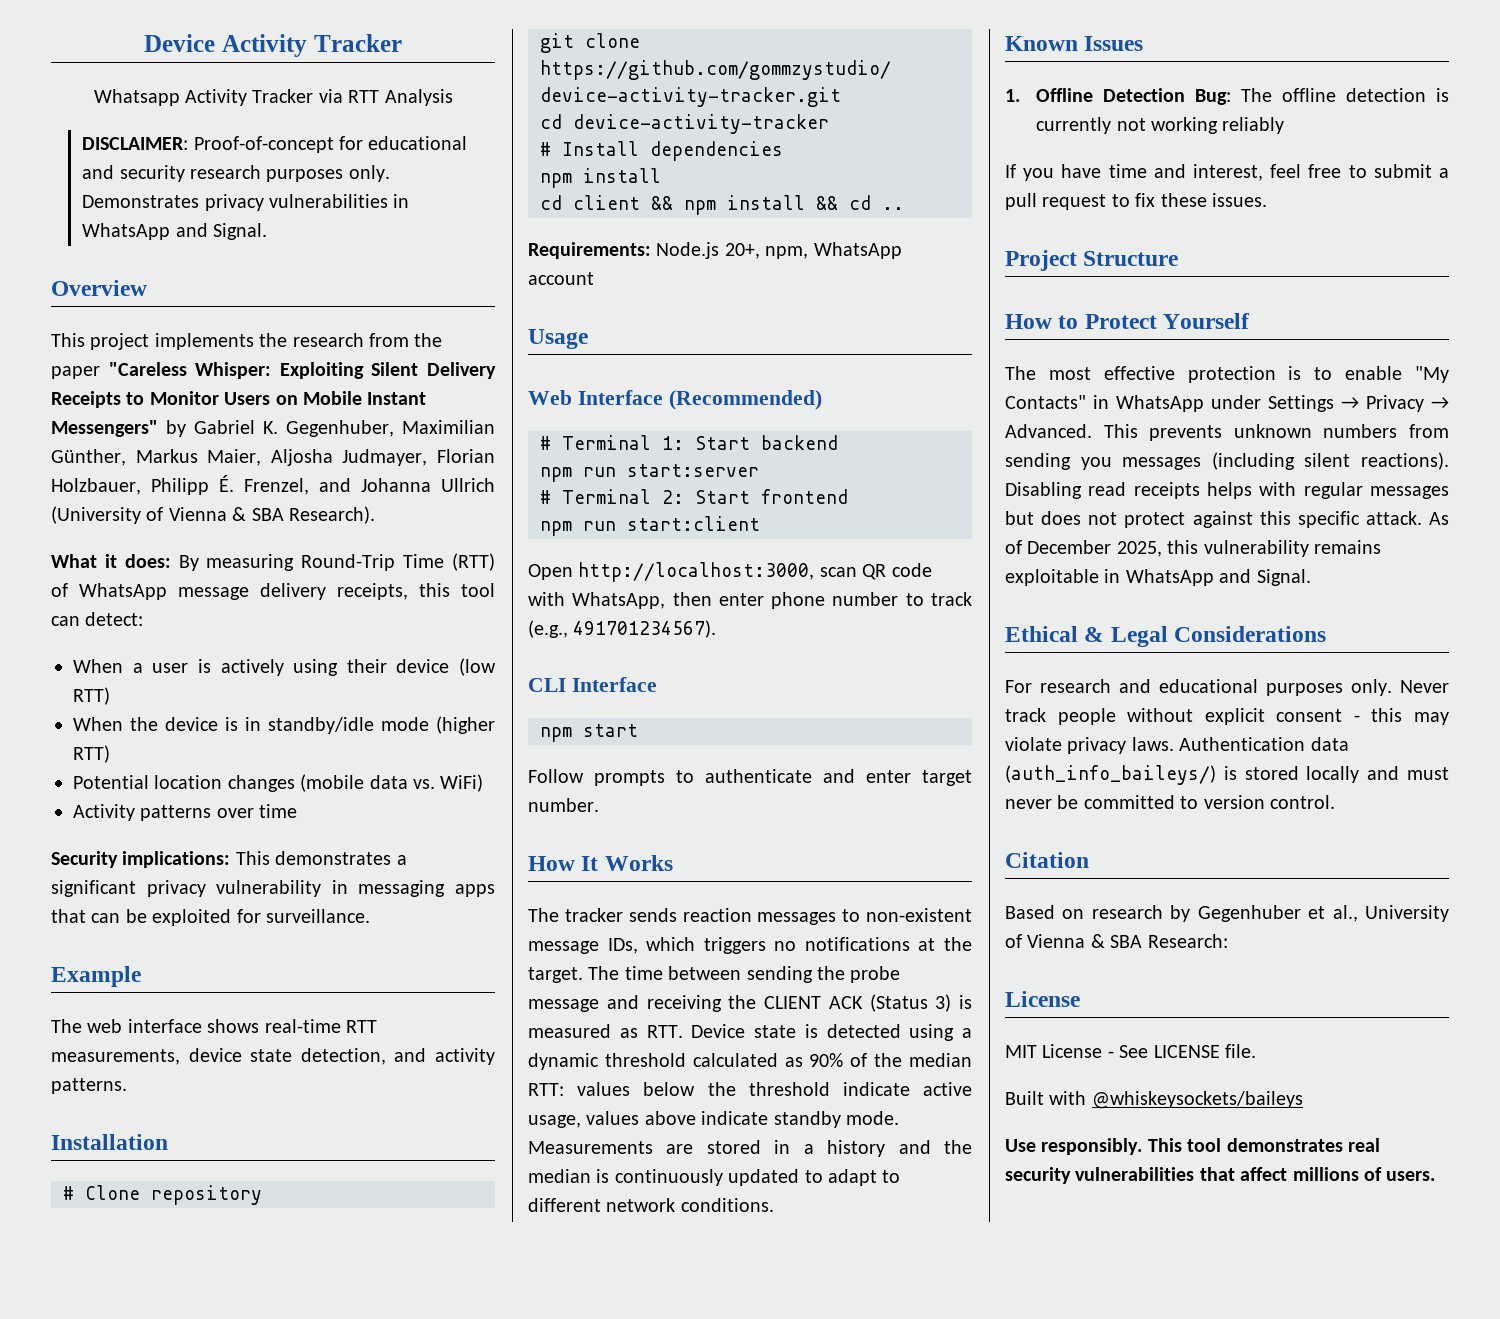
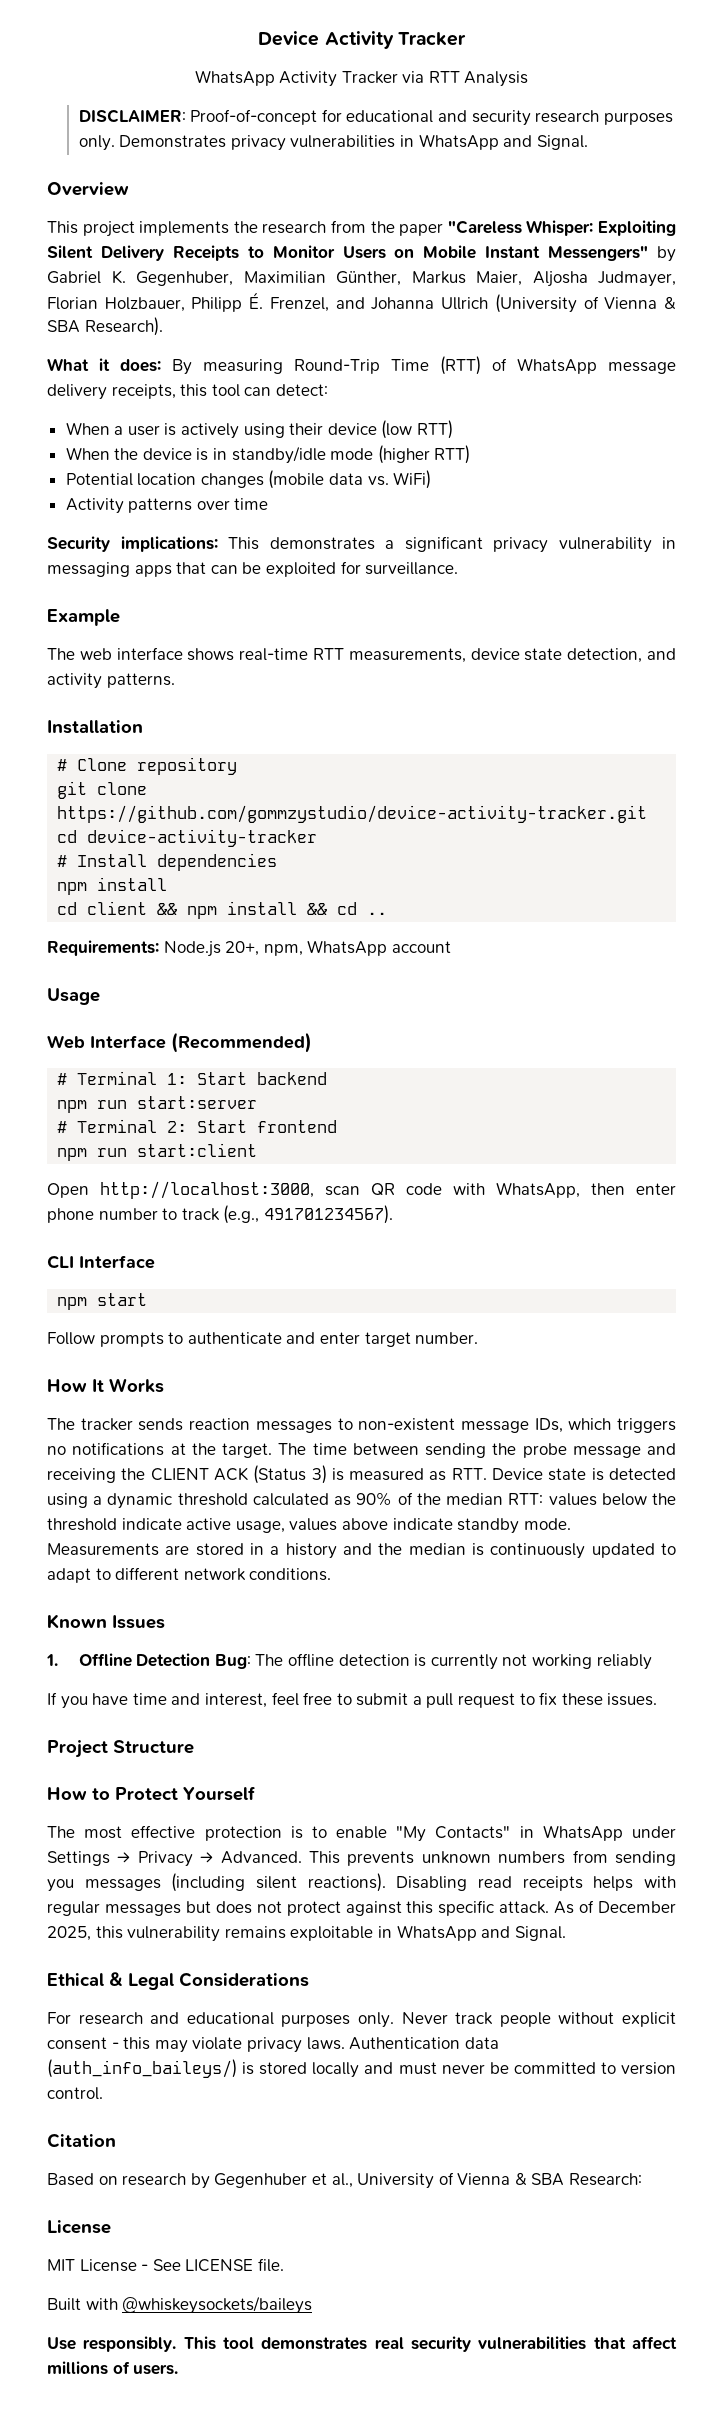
- Whatsapp Activity Tracker via RTT Analysis
+ WhatsApp Activity Tracker via RTT Analysis

